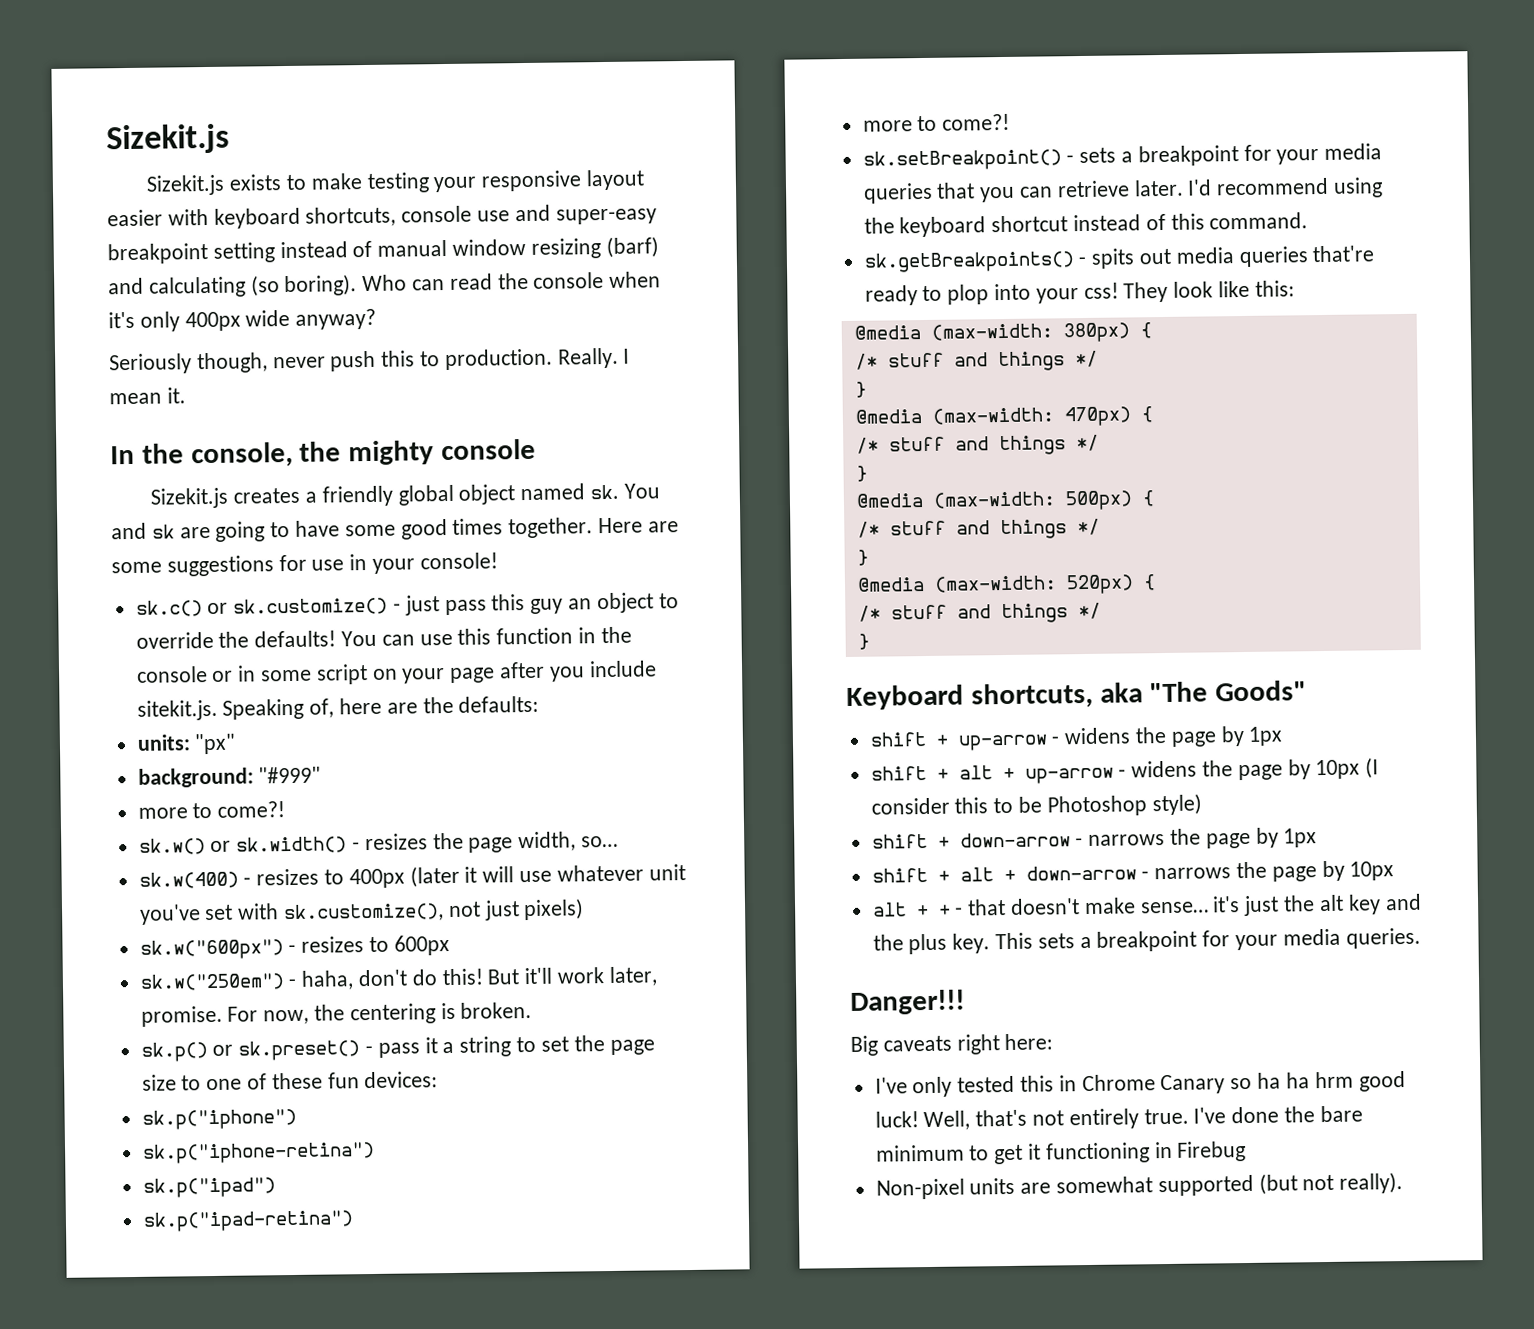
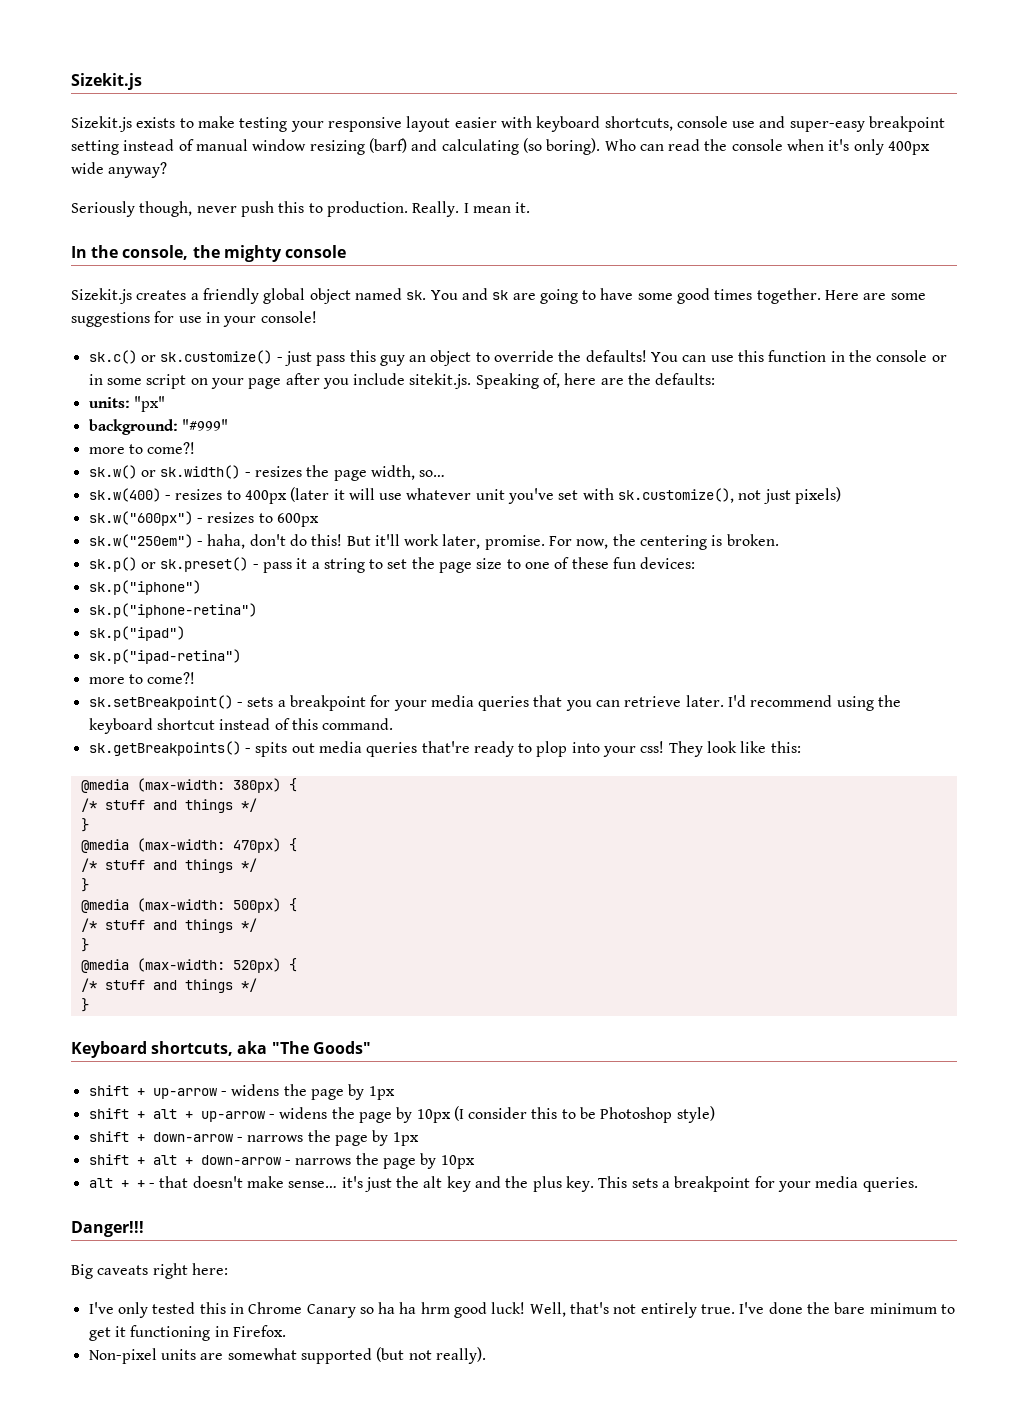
- I've done the bare minimum to get it functioning in Firebug
+ I've done the bare minimum to get it functioning in Firefox.

